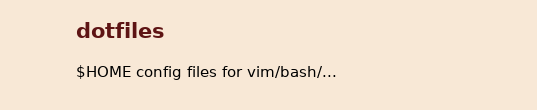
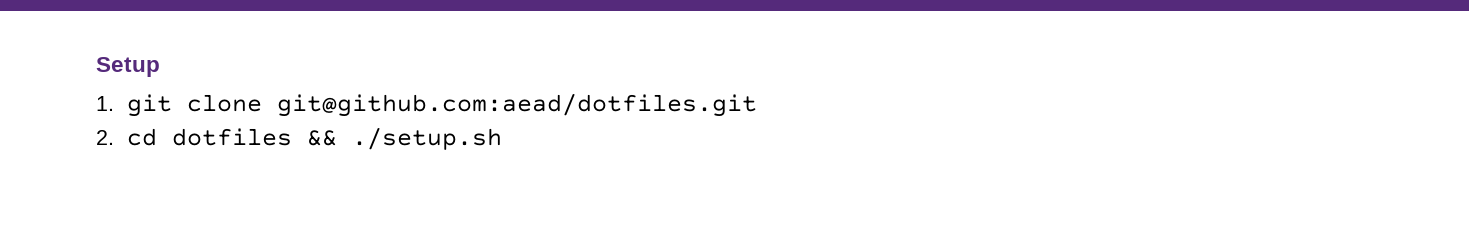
- dotfiles
- $HOME config files for vim/bash/...
+ Setup
+ 1. git clone git@github.com:aead/dotfiles.git
+ 2. cd dotfiles && ./setup.sh

